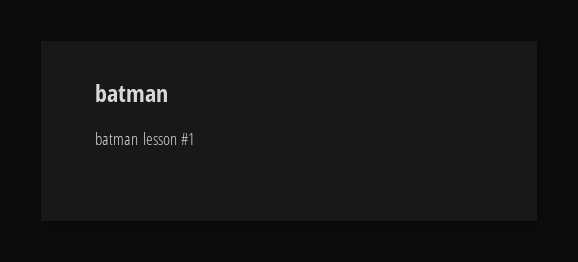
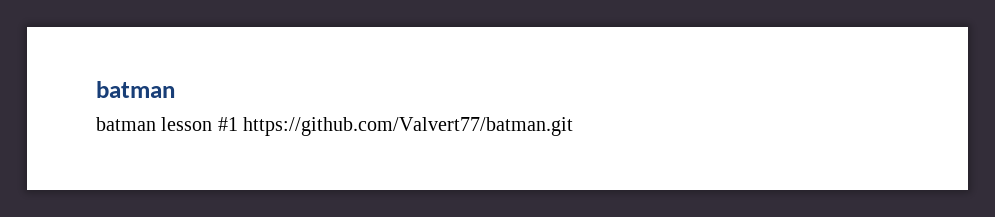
- batman lesson #1
+ batman lesson #1 https://github.com/Valvert77/batman.git

